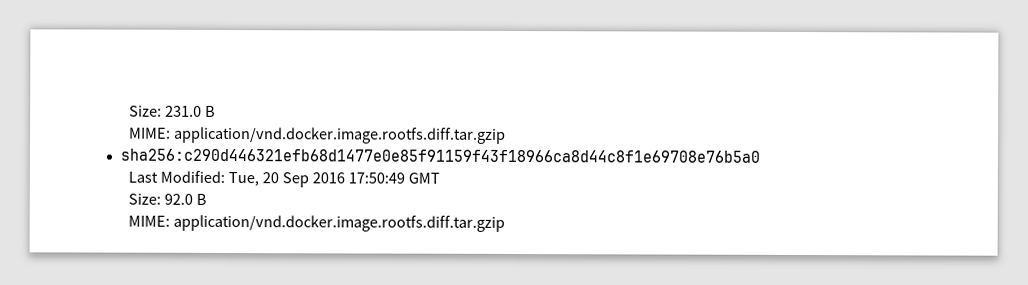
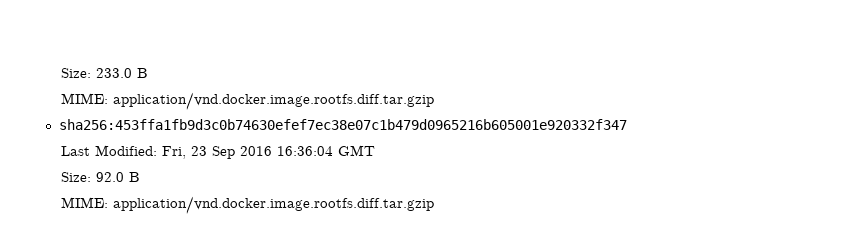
- Size: 231.0 B
+ Size: 233.0 B
- sha256:c290d446321efb68d1477e0e85f91159f43f18966ca8d44c8f1e69708e76b5a0
+ sha256:453ffa1fb9d3c0b74630efef7ec38e07c1b479d0965216b605001e920332f347
- Last Modified: Tue, 20 Sep 2016 17:50:49 GMT
+ Last Modified: Fri, 23 Sep 2016 16:36:04 GMT

